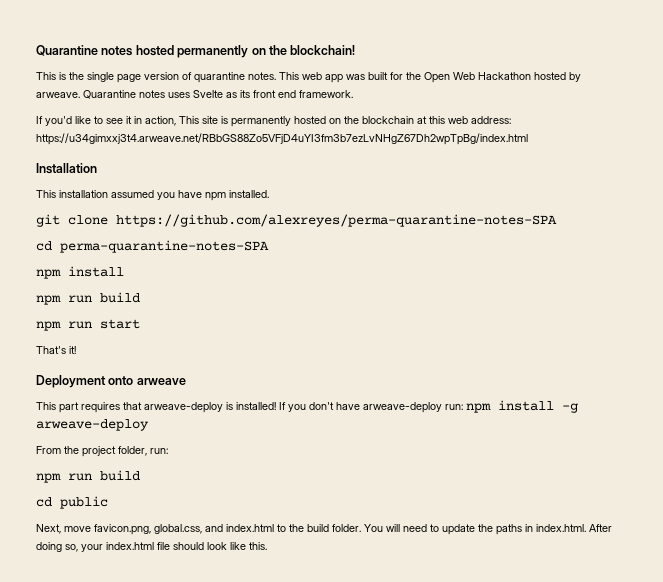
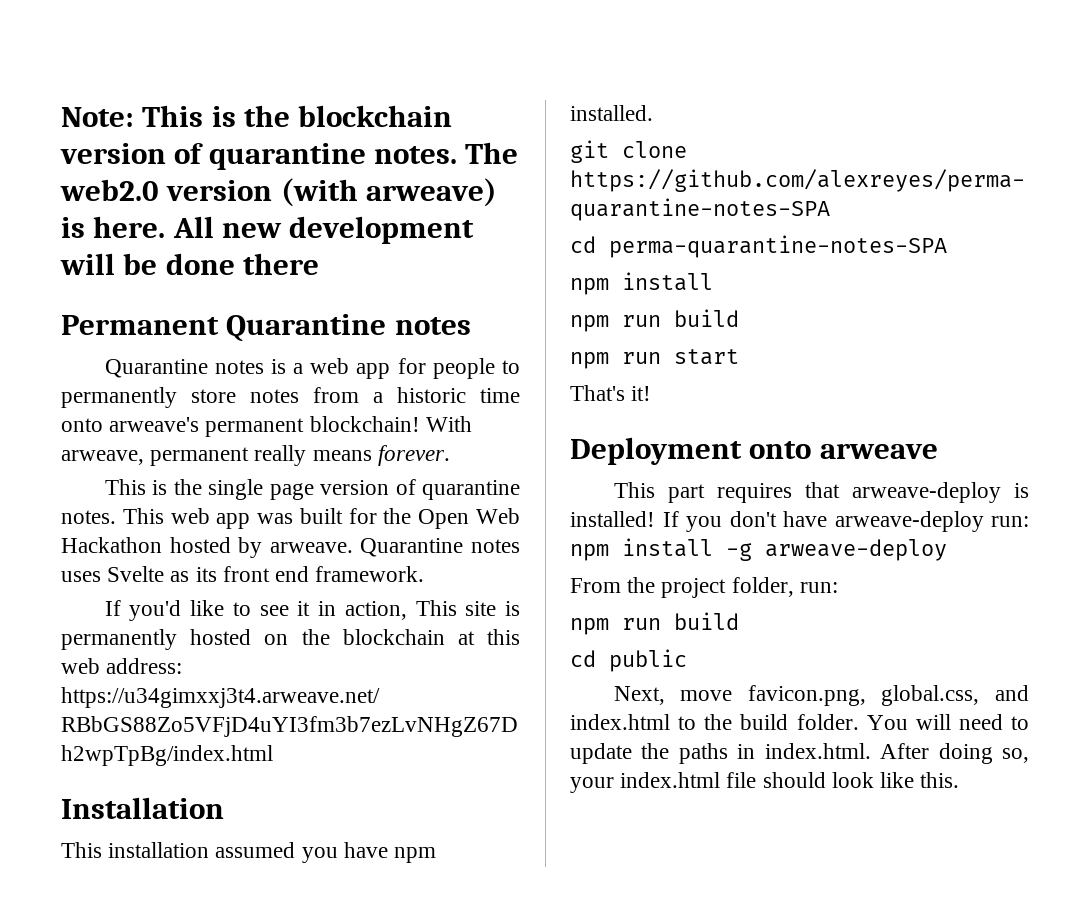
- Quarantine notes hosted permanently on the blockchain!
+ Note: This is the blockchain version of quarantine notes. The web2.0 version (with arweave) is here. All new development will be done there
+ Permanent Quarantine notes
+ Quarantine notes is a web app for people to permanently store notes from a historic time onto arweave's permanent blockchain! With arweave, permanent really means forever.

